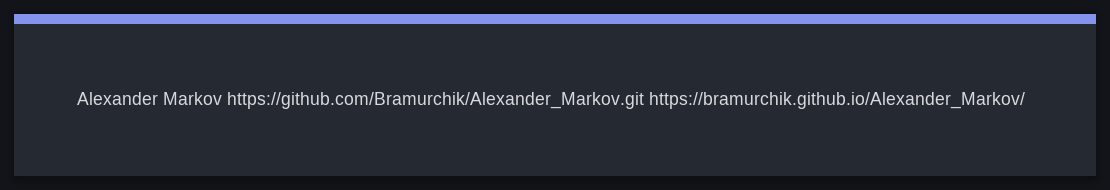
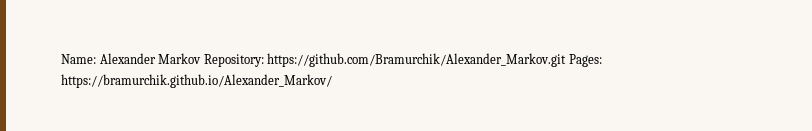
- Alexander Markov https://github.com/Bramurchik/Alexander_Markov.git https://bramurchik.github.io/Alexander_Markov/
+ Name: Alexander Markov Repository: https://github.com/Bramurchik/Alexander_Markov.git Pages: https://bramurchik.github.io/Alexander_Markov/

